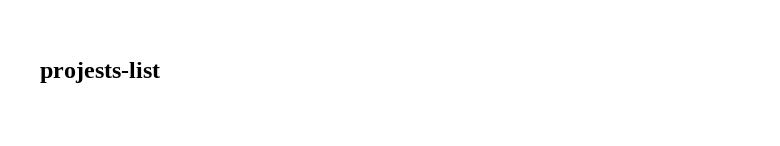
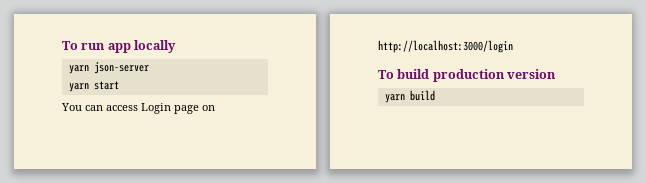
- projests-list
+ To run app locally
+ yarn json-server
+ yarn start
+ You can access Login page on http://localhost:3000/login
+ To build production version
+ yarn build

